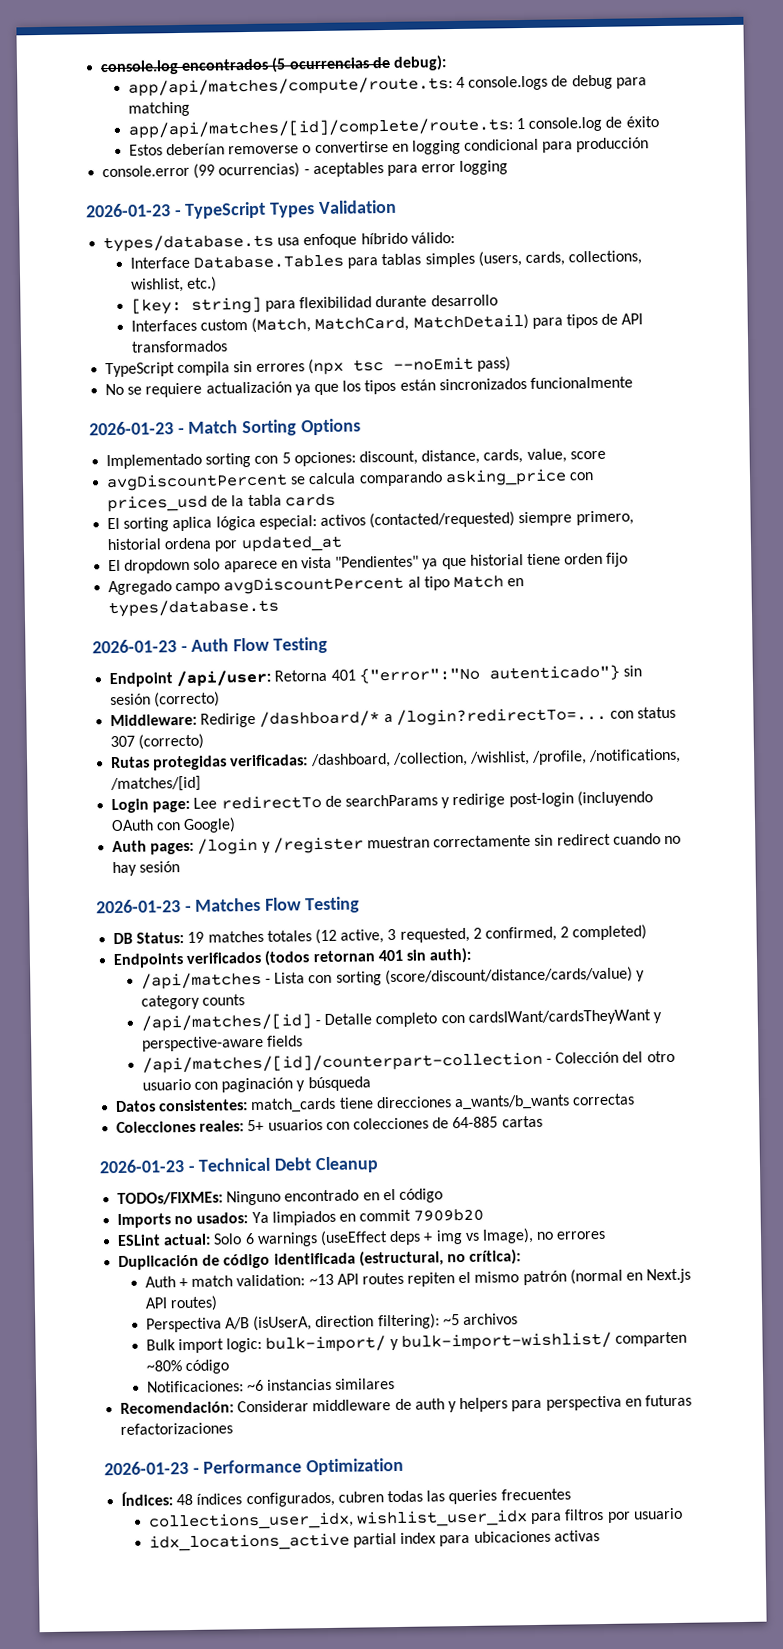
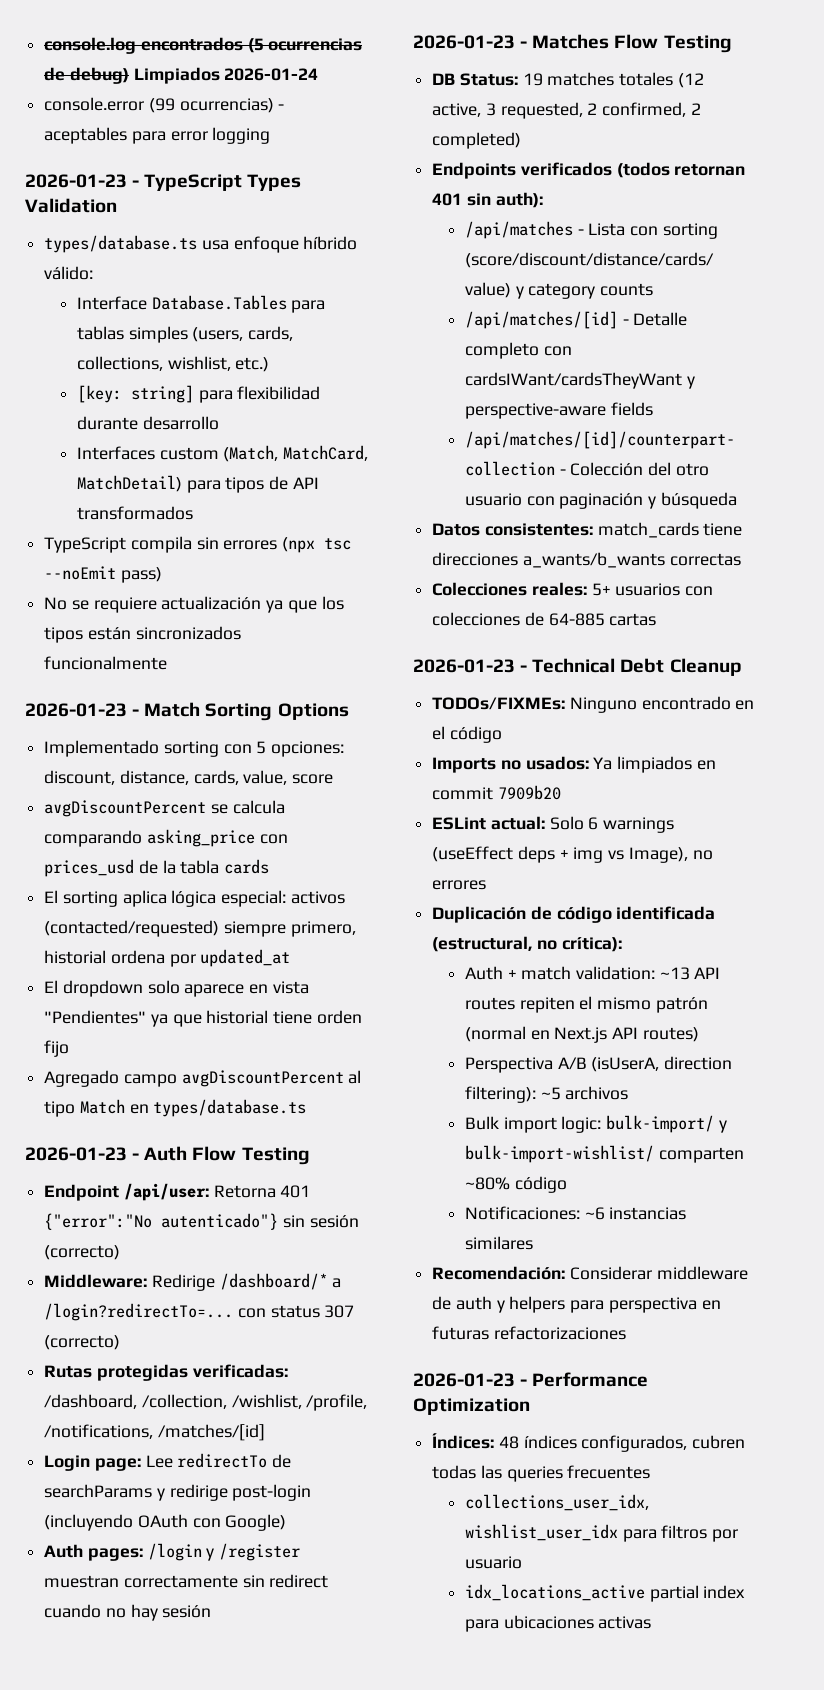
- console.log encontrados (5 ocurrencias de debug):
- app/api/matches/compute/route.ts: 4 console.logs de debug para matching
- app/api/matches/[id]/complete/route.ts: 1 console.log de éxito
- Estos deberían removerse o convertirse en logging condicional para producción
+ console.log encontrados (5 ocurrencias de debug) Limpiados 2026-01-24

